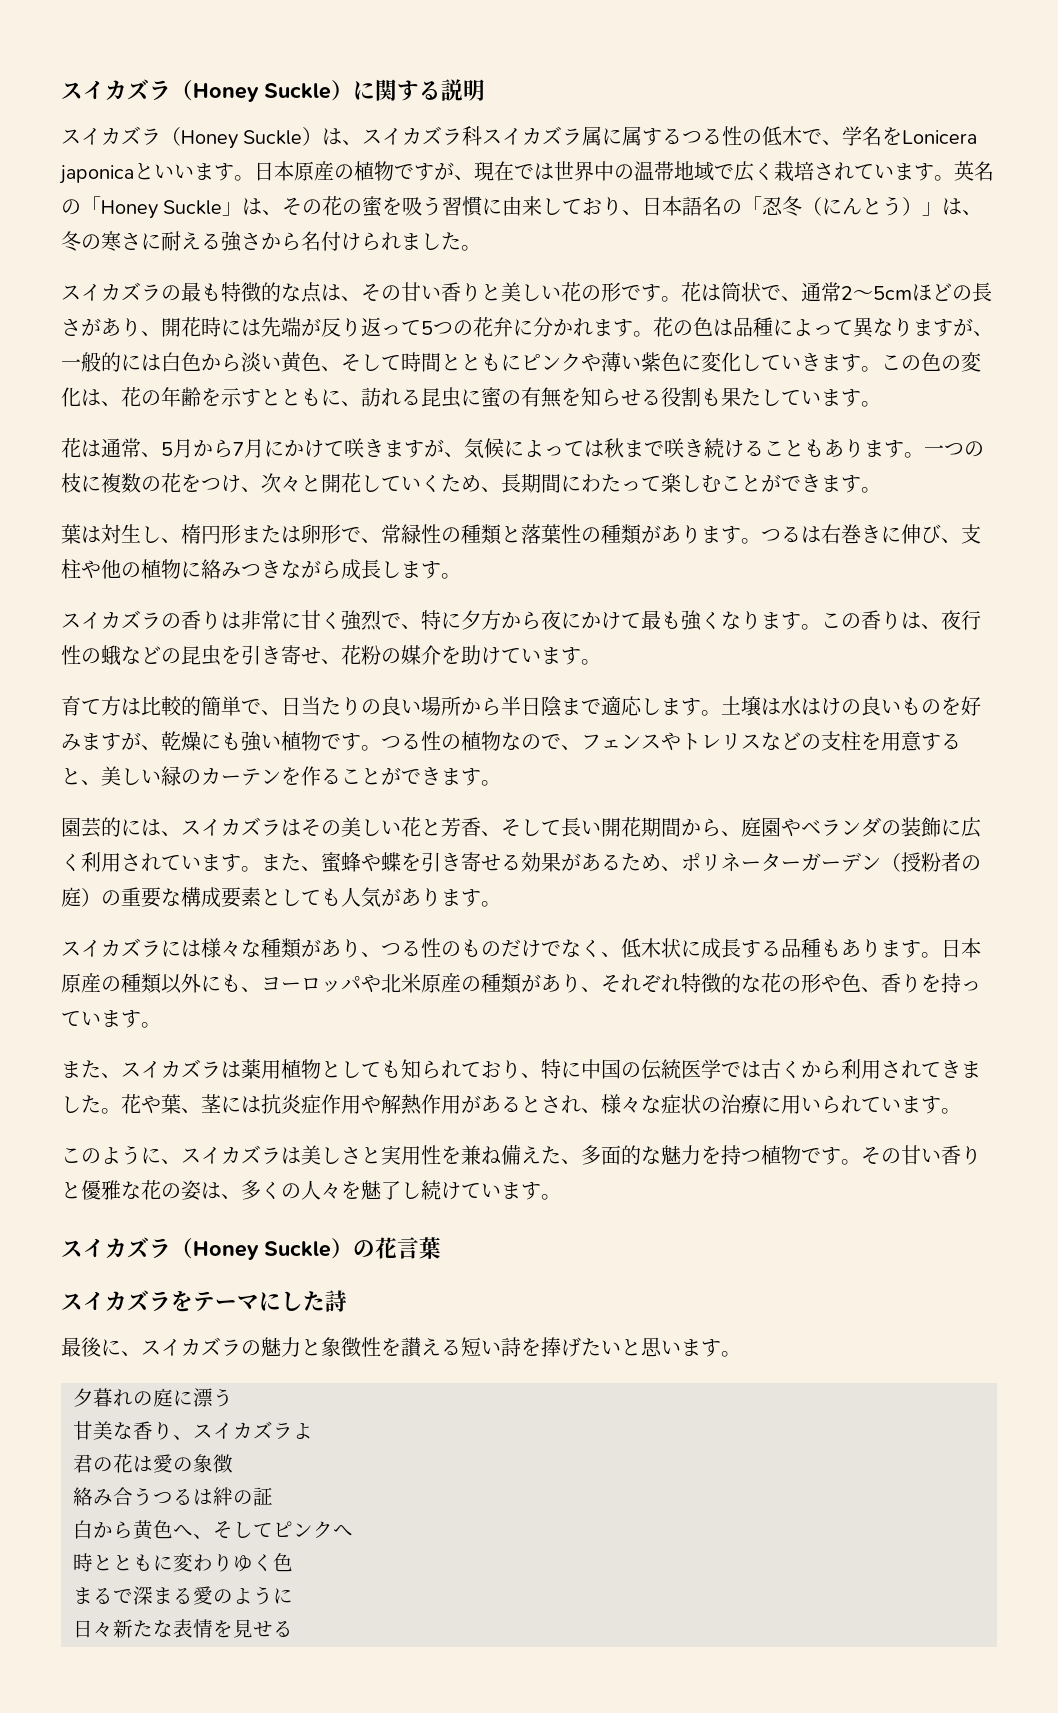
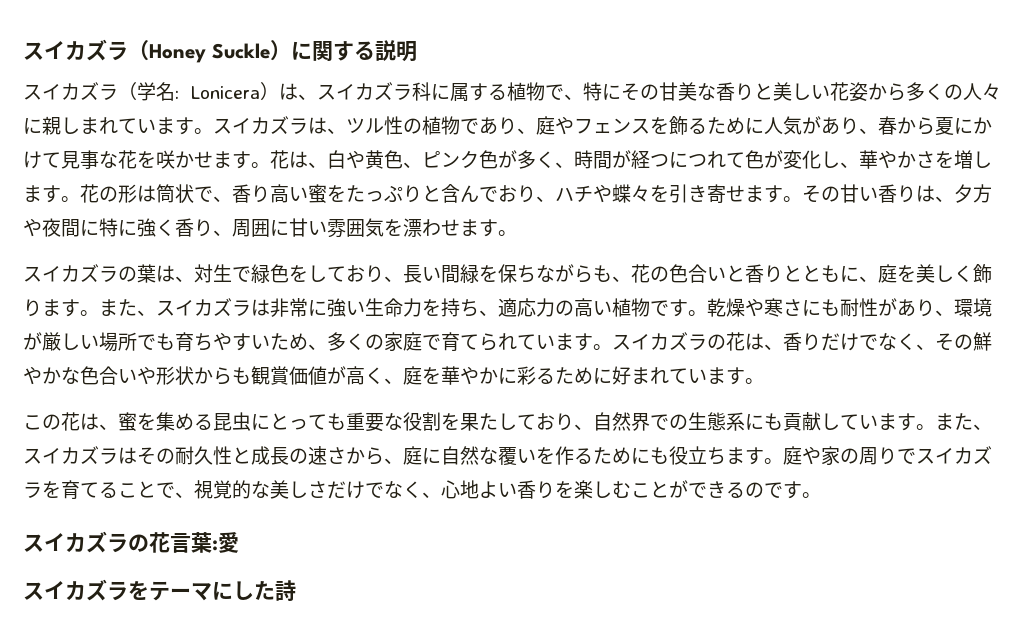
- スイカズラ（Honey Suckle）は、スイカズラ科スイカズラ属に属するつる性の低木で、学名をLonicera japonicaといいます。日本原産の植物ですが、現在では世界中の温帯地域で広く栽培されています。英名の「Honey Suckle」は、その花の蜜を吸う習慣に由来しており、日本語名の「忍冬（にんとう）」は、冬の寒さに耐える強さから名付けられました。
- スイカズラの最も特徴的な点は、その甘い香りと美しい花の形です。花は筒状で、通常2〜5cmほどの長さがあり、開花時には先端が反り返って5つの花弁に分かれます。花の色は品種によって異なりますが、一般的には白色から淡い黄色、そして時間とともにピンクや薄い紫色に変化していきます。この色の変化は、花の年齢を示すとともに、訪れる昆虫に蜜の有無を知らせる役割も果たしています。
- 花は通常、5月から7月にかけて咲きますが、気候によっては秋まで咲き続けることもあります。一つの枝に複数の花をつけ、次々と開花していくため、長期間にわたって楽しむことができます。
- 葉は対生し、楕円形または卵形で、常緑性の種類と落葉性の種類があります。つるは右巻きに伸び、支柱や他の植物に絡みつきながら成長します。
+ スイカズラ（学名: Lonicera）は、スイカズラ科に属する植物で、特にその甘美な香りと美しい花姿から多くの人々に親しまれています。スイカズラは、ツル性の植物であり、庭やフェンスを飾るために人気があり、春から夏にかけて見事な花を咲かせます。花は、白や黄色、ピンク色が多く、時間が経つにつれて色が変化し、華やかさを増します。花の形は筒状で、香り高い蜜をたっぷりと含んでおり、ハチや蝶々を引き寄せます。その甘い香りは、夕方や夜間に特に強く香り、周囲に甘い雰囲気を漂わせます。
- スイカズラの香りは非常に甘く強烈で、特に夕方から夜にかけて最も強くなります。この香りは、夜行性の蛾などの昆虫を引き寄せ、花粉の媒介を助けています。
- 育て方は比較的簡単で、日当たりの良い場所から半日陰まで適応します。土壌は水はけの良いものを好みますが、乾燥にも強い植物です。つる性の植物なので、フェンスやトレリスなどの支柱を用意すると、美しい緑のカーテンを作ることができます。
- 園芸的には、スイカズラはその美しい花と芳香、そして長い開花期間から、庭園やベランダの装飾に広く利用されています。また、蜜蜂や蝶を引き寄せる効果があるため、ポリネーターガーデン（授粉者の庭）の重要な構成要素としても人気があります。
- スイカズラには様々な種類があり、つる性のものだけでなく、低木状に成長する品種もあります。日本原産の種類以外にも、ヨーロッパや北米原産の種類があり、それぞれ特徴的な花の形や色、香りを持っています。
- また、スイカズラは薬用植物としても知られており、特に中国の伝統医学では古くから利用されてきました。花や葉、茎には抗炎症作用や解熱作用があるとされ、様々な症状の治療に用いられています。
- このように、スイカズラは美しさと実用性を兼ね備えた、多面的な魅力を持つ植物です。その甘い香りと優雅な花の姿は、多くの人々を魅了し続けています。
- スイカズラ（Honey Suckle）の花言葉
+ スイカズラの葉は、対生で緑色をしており、長い間緑を保ちながらも、花の色合いと香りとともに、庭を美しく飾ります。また、スイカズラは非常に強い生命力を持ち、適応力の高い植物です。乾燥や寒さにも耐性があり、環境が厳しい場所でも育ちやすいため、多くの家庭で育てられています。スイカズラの花は、香りだけでなく、その鮮やかな色合いや形状からも観賞価値が高く、庭を華やかに彩るために好まれています。
+ この花は、蜜を集める昆虫にとっても重要な役割を果たしており、自然界での生態系にも貢献しています。また、スイカズラはその耐久性と成長の速さから、庭に自然な覆いを作るためにも役立ちます。庭や家の周りでスイカズラを育てることで、視覚的な美しさだけでなく、心地よい香りを楽しむことができるのです。
+ スイカズラの花言葉:愛
- 最後に、スイカズラの魅力と象徴性を讃える短い詩を捧げたいと思います。
- 夕暮れの庭に漂う
- 甘美な香り、スイカズラよ
- 君の花は愛の象徴
- 絡み合うつるは絆の証
- 白から黄色へ、そしてピンクへ
- 時とともに変わりゆく色
- まるで深まる愛のように
- 日々新たな表情を見せる

